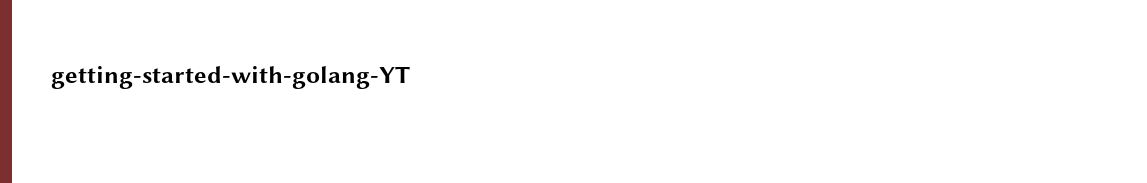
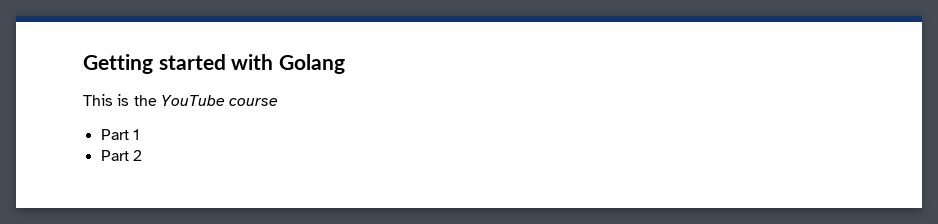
- getting-started-with-golang-YT
+ Getting started with Golang
+ This is the YouTube course
+ Part 1
+ Part 2

